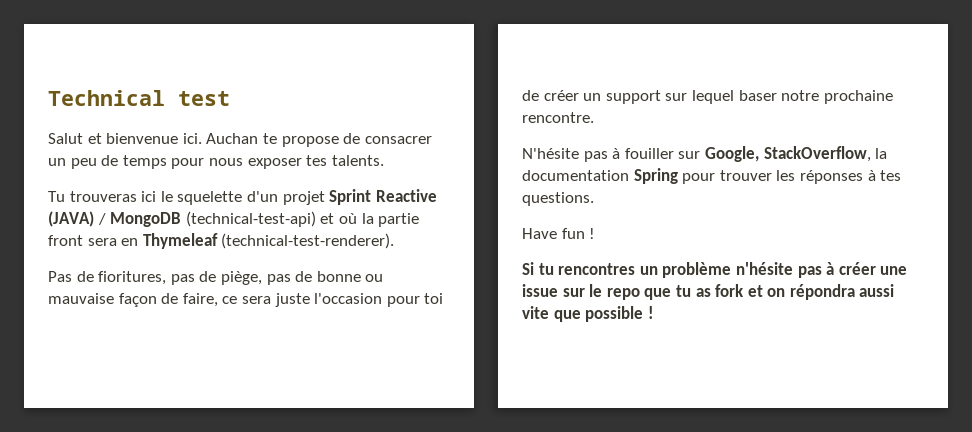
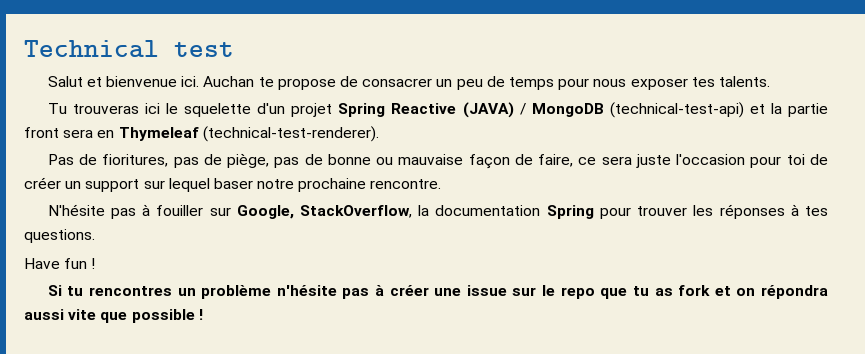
- Tu trouveras ici le squelette d'un projet Sprint Reactive (JAVA) / MongoDB (technical-test-api) et où la partie front sera en Thymeleaf (technical-test-renderer).
+ Tu trouveras ici le squelette d'un projet Spring Reactive (JAVA) / MongoDB (technical-test-api) et la partie front sera en Thymeleaf (technical-test-renderer).

